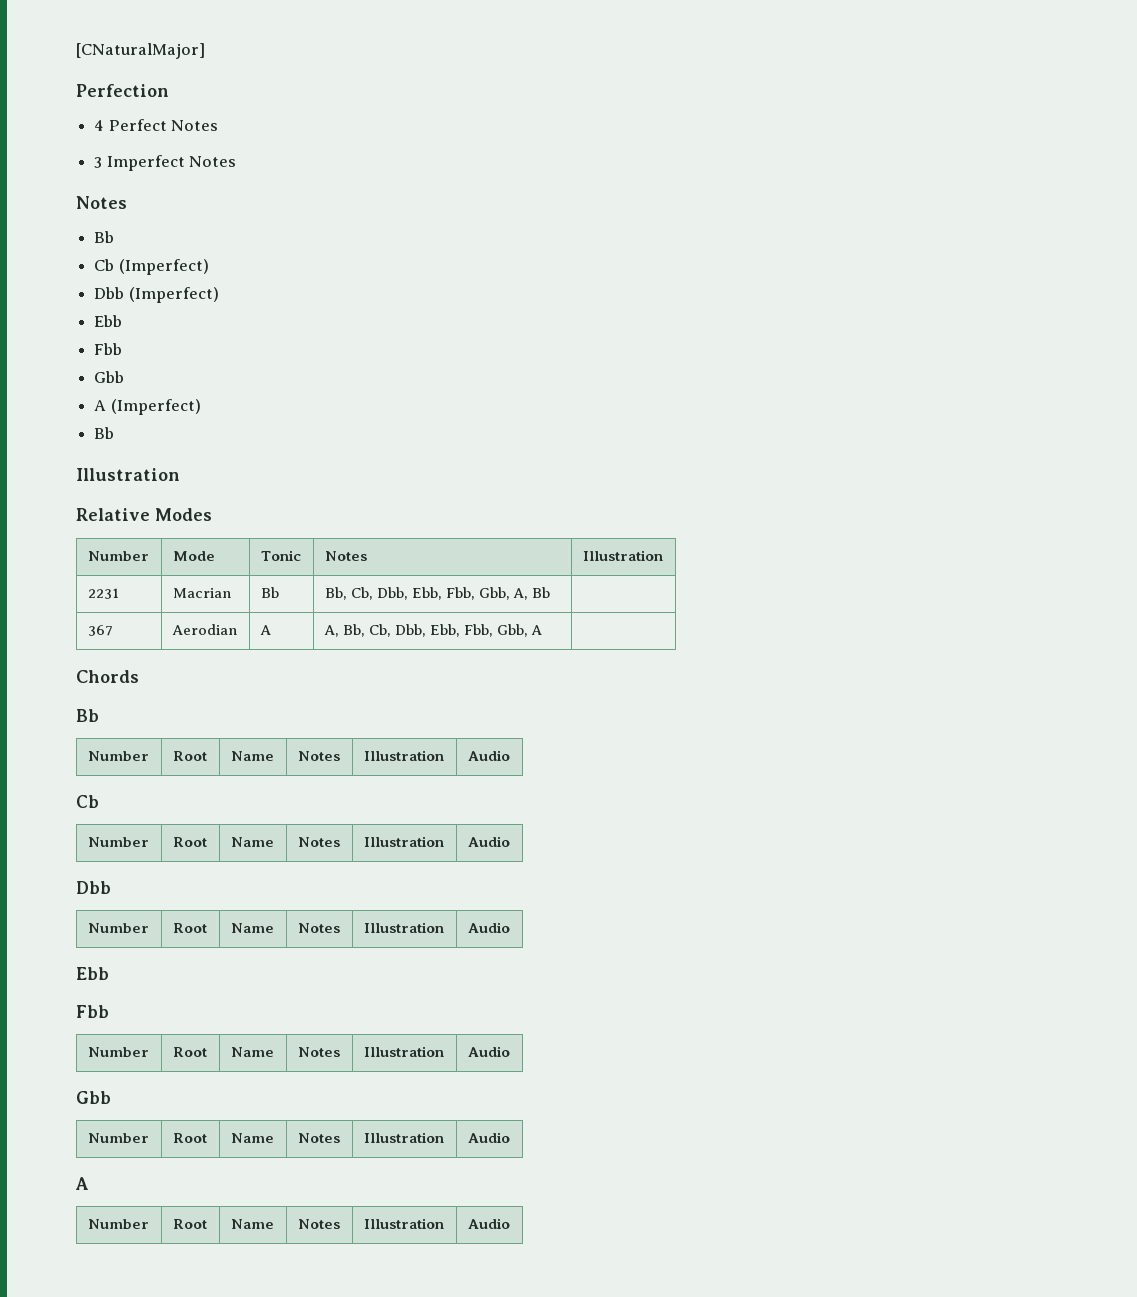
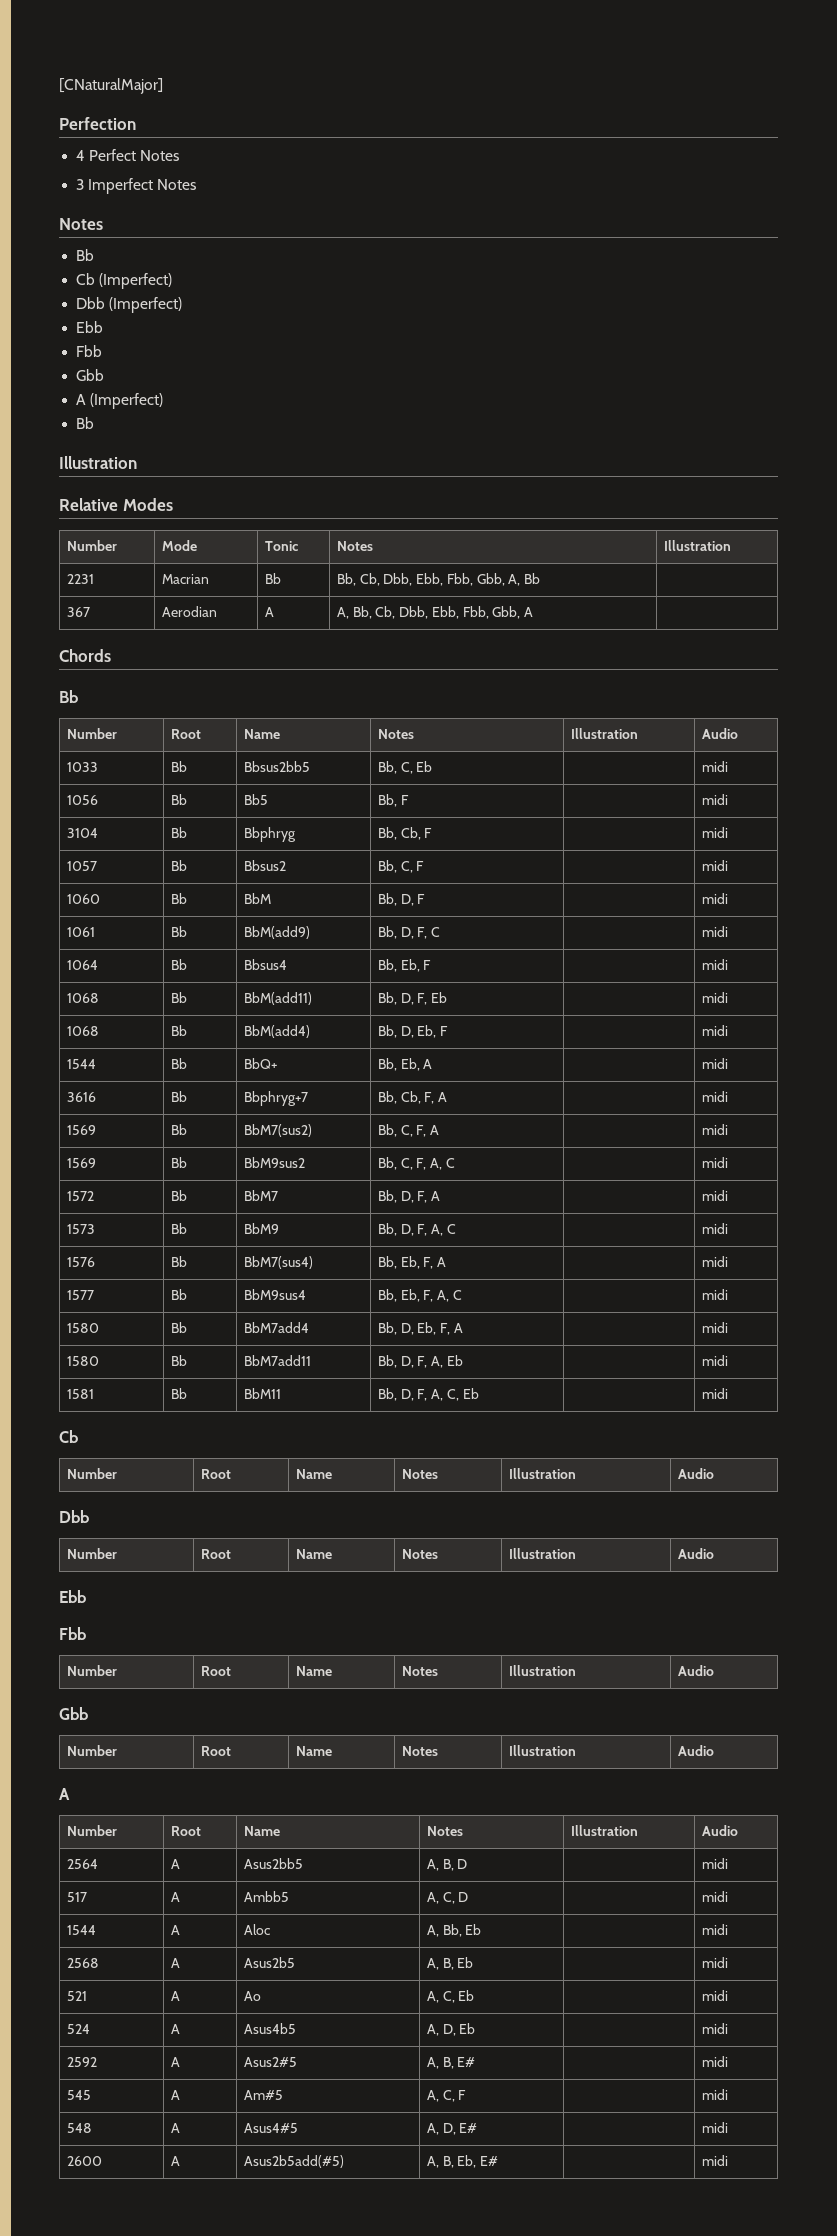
+ 1033 | Bb | Bbsus2bb5 | Bb, C, Eb | | midi
+ 1056 | Bb | Bb5 | Bb, F | | midi
+ 3104 | Bb | Bbphryg | Bb, Cb, F | | midi
+ 1057 | Bb | Bbsus2 | Bb, C, F | | midi
+ 1060 | Bb | BbM | Bb, D, F | | midi
+ 1061 | Bb | BbM(add9) | Bb, D, F, C | | midi
+ 1064 | Bb | Bbsus4 | Bb, Eb, F | | midi
+ 1068 | Bb | BbM(add11) | Bb, D, F, Eb | | midi
+ 1068 | Bb | BbM(add4) | Bb, D, Eb, F | | midi
+ 1544 | Bb | BbQ+ | Bb, Eb, A | | midi
+ 3616 | Bb | Bbphryg+7 | Bb, Cb, F, A | | midi
+ 1569 | Bb | BbM7(sus2) | Bb, C, F, A | | midi
+ 1569 | Bb | BbM9sus2 | Bb, C, F, A, C | | midi
+ 1572 | Bb | BbM7 | Bb, D, F, A | | midi
+ 1573 | Bb | BbM9 | Bb, D, F, A, C | | midi
+ 1576 | Bb | BbM7(sus4) | Bb, Eb, F, A | | midi
+ 1577 | Bb | BbM9sus4 | Bb, Eb, F, A, C | | midi
+ 1580 | Bb | BbM7add4 | Bb, D, Eb, F, A | | midi
+ 1580 | Bb | BbM7add11 | Bb, D, F, A, Eb | | midi
+ 1581 | Bb | BbM11 | Bb, D, F, A, C, Eb | | midi
+ 2564 | A | Asus2bb5 | A, B, D | | midi
+ 517 | A | Ambb5 | A, C, D | | midi
+ 1544 | A | Aloc | A, Bb, Eb | | midi
+ 2568 | A | Asus2b5 | A, B, Eb | | midi
+ 521 | A | Ao | A, C, Eb | | midi
+ 524 | A | Asus4b5 | A, D, Eb | | midi
+ 2592 | A | Asus2#5 | A, B, E# | | midi
+ 545 | A | Am#5 | A, C, F | | midi
+ 548 | A | Asus4#5 | A, D, E# | | midi
+ 2600 | A | Asus2b5add(#5) | A, B, Eb, E# | | midi

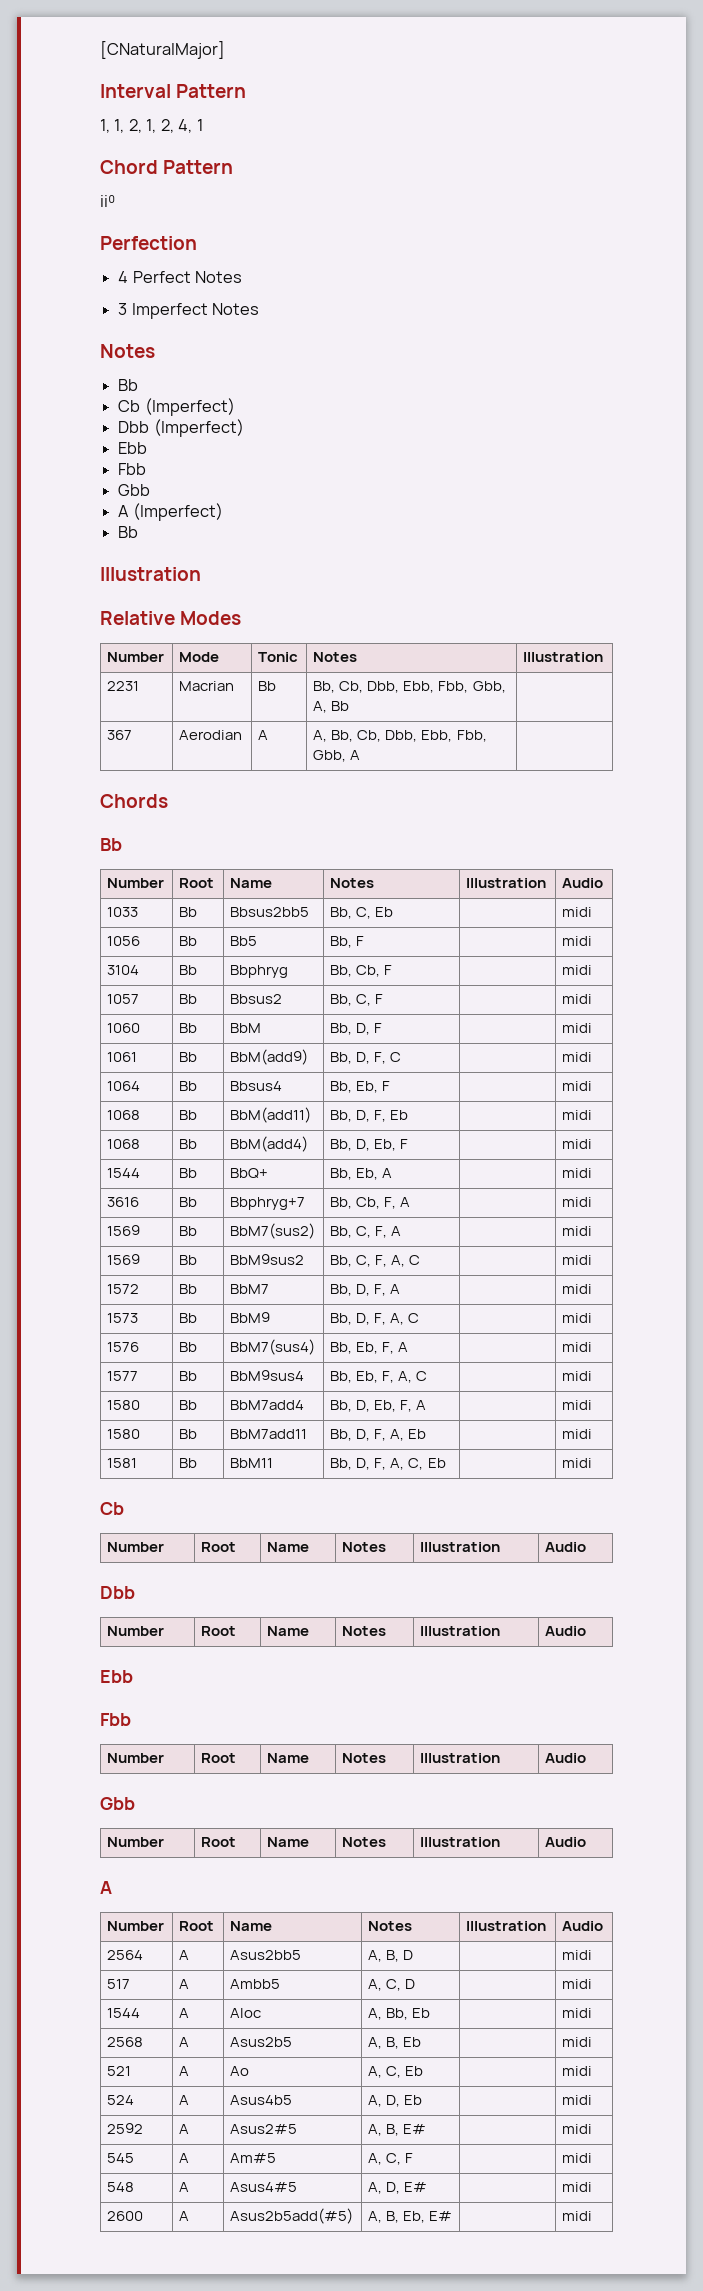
+ Interval Pattern
+ 1, 1, 2, 1, 2, 4, 1
+ Chord Pattern
+ ii⁰

